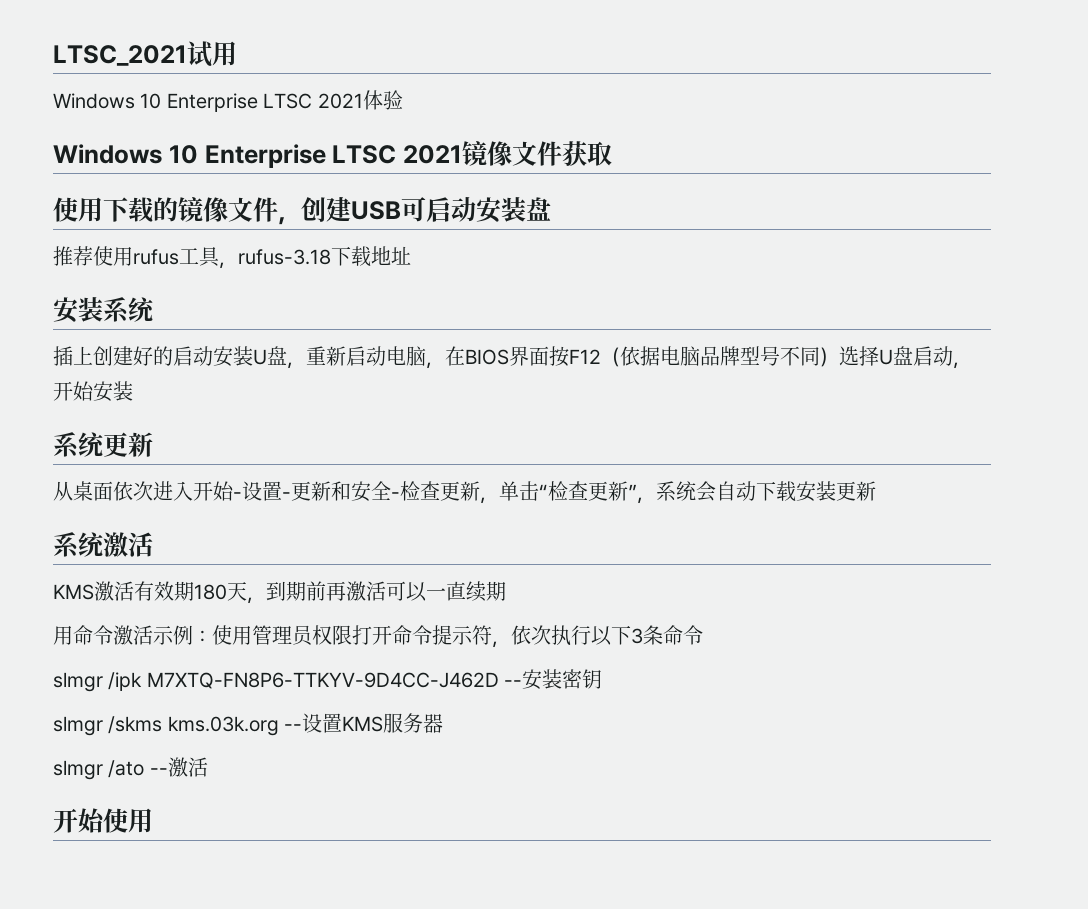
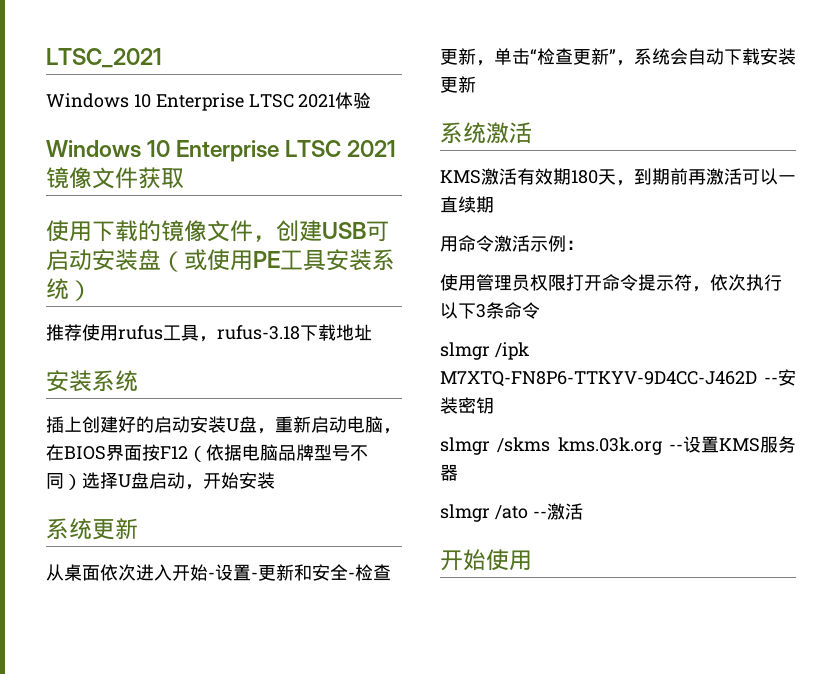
- LTSC_2021试用
+ LTSC_2021
- 使用下载的镜像文件，创建USB可启动安装盘
+ 使用下载的镜像文件，创建USB可启动安装盘（或使用PE工具安装系统）
- 用命令激活示例：使用管理员权限打开命令提示符，依次执行以下3条命令
+ 用命令激活示例：
+ 使用管理员权限打开命令提示符，依次执行以下3条命令

